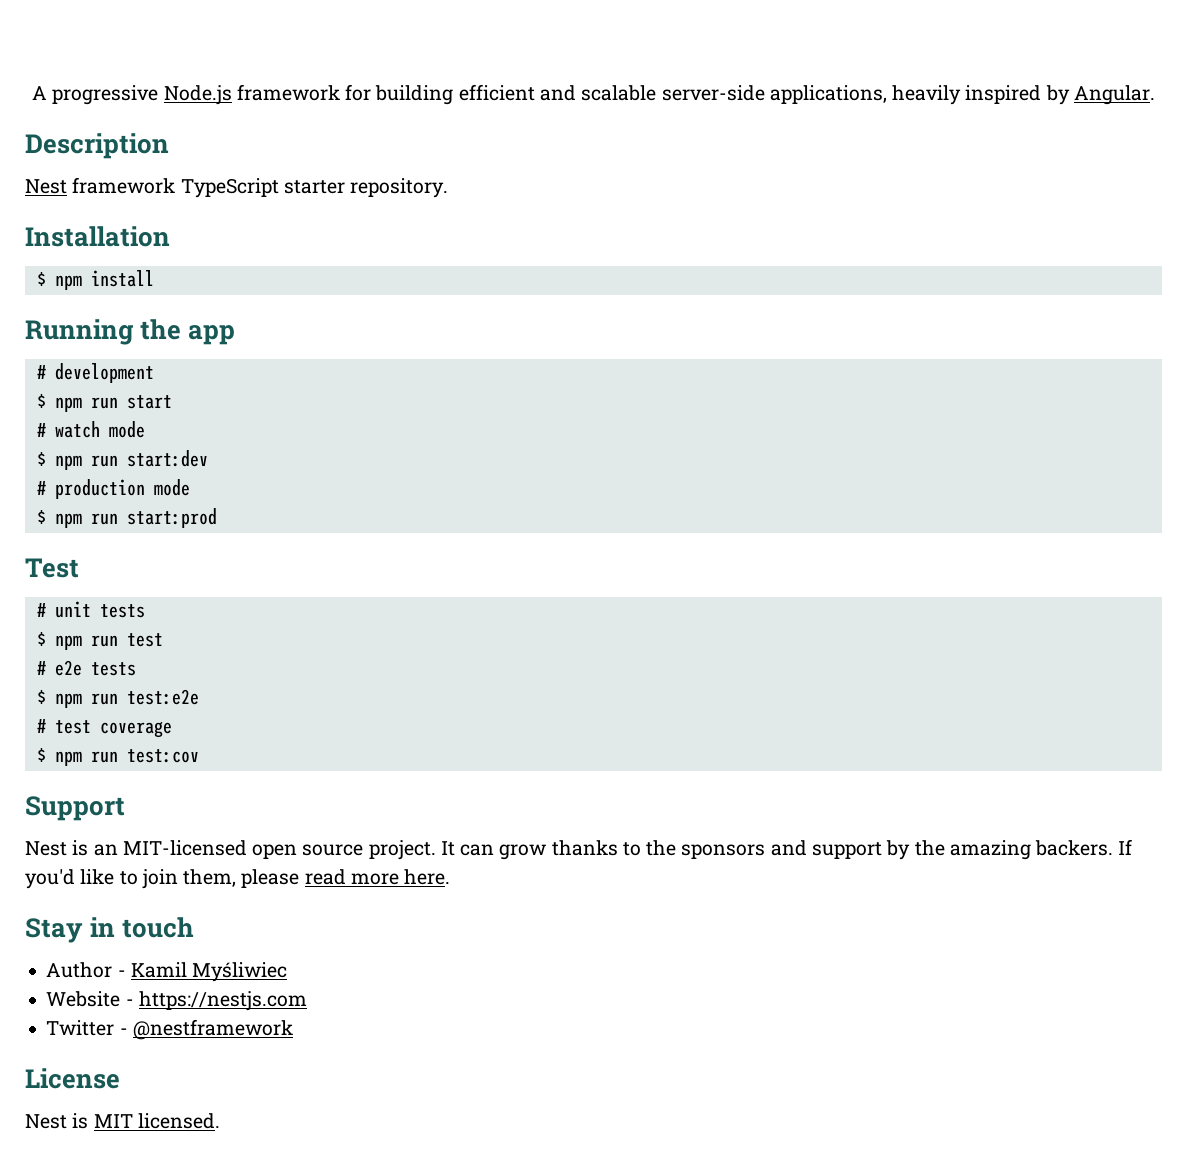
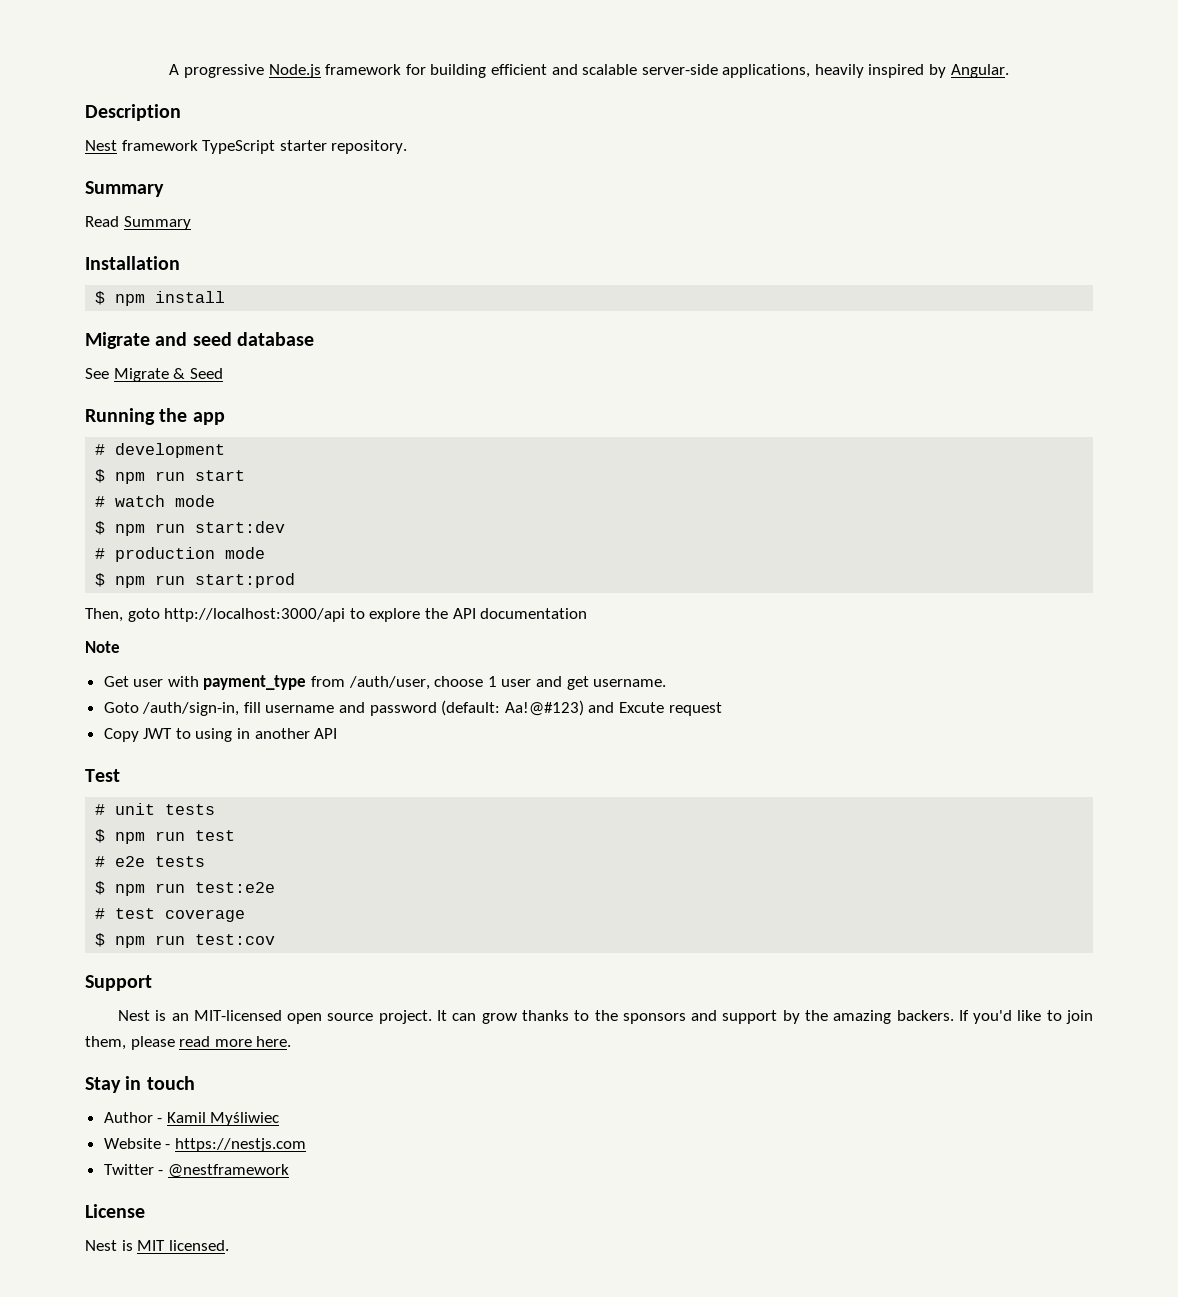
  Nest framework TypeScript starter repository.
+ Summary
+ Read Summary
+ Migrate and seed database
+ See Migrate & Seed
+ Then, goto http://localhost:3000/api to explore the API documentation
+ Note
+ Get user with payment_type from /auth/user, choose 1 user and get username.
+ Goto /auth/sign-in, fill username and password (default: Aa!@#123) and Excute request
+ Copy JWT to using in another API

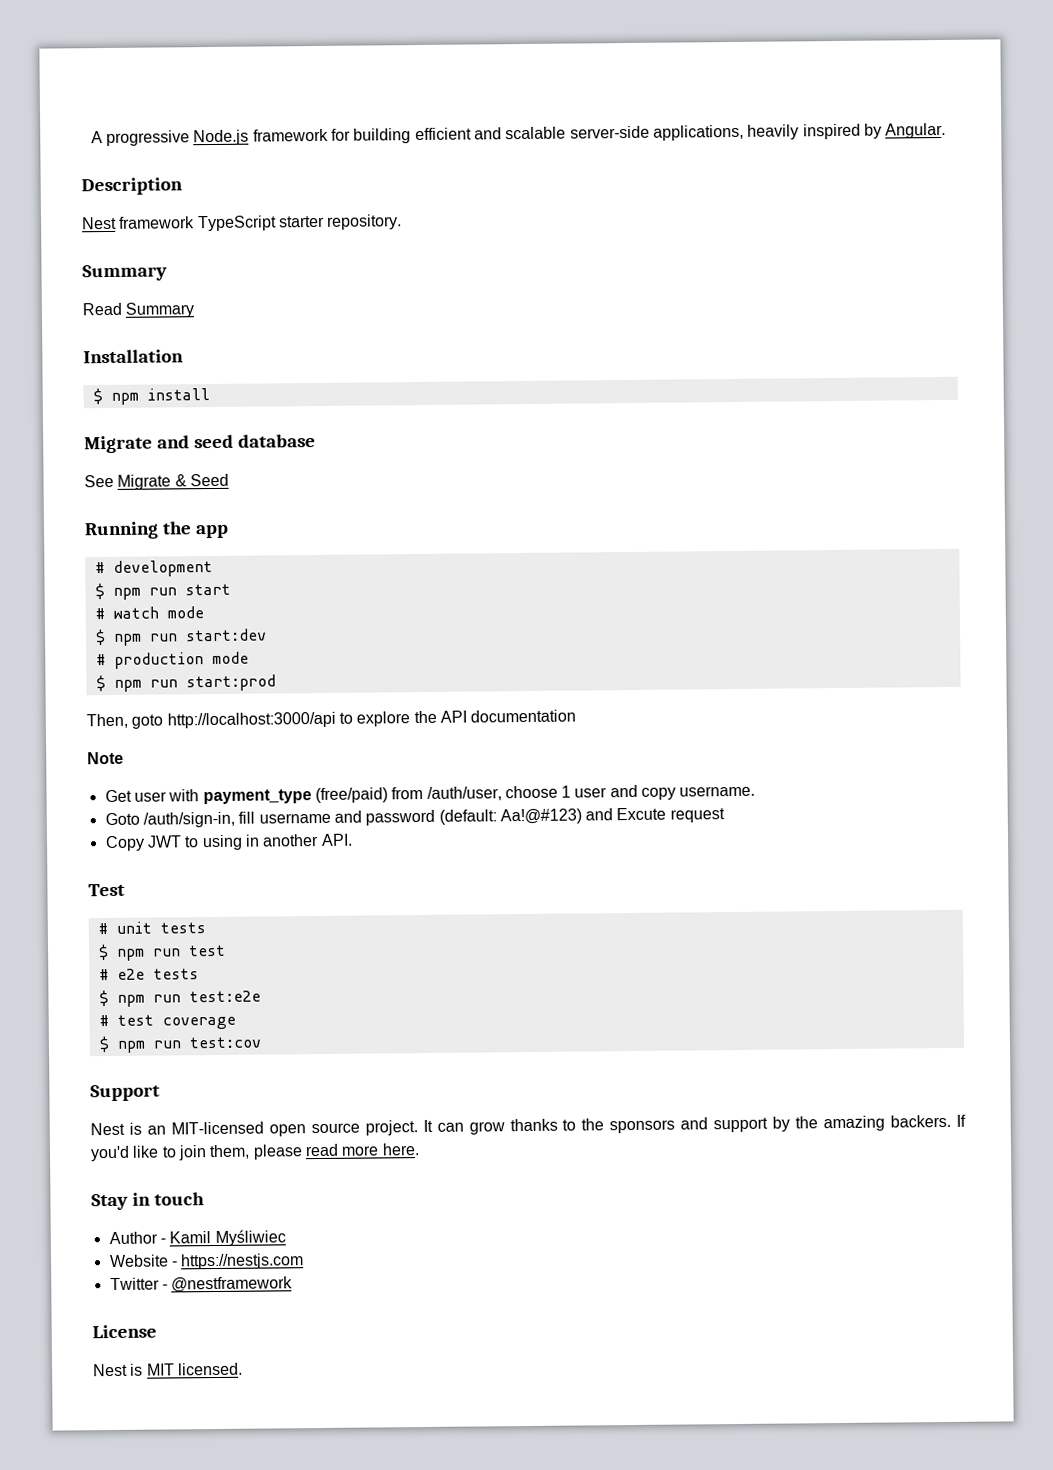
- Get user with payment_type from /auth/user, choose 1 user and get username.
+ Get user with payment_type (free/paid) from /auth/user, choose 1 user and copy username.
- Copy JWT to using in another API
+ Copy JWT to using in another API.

